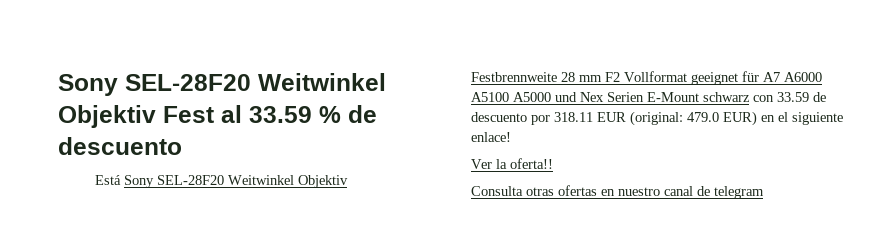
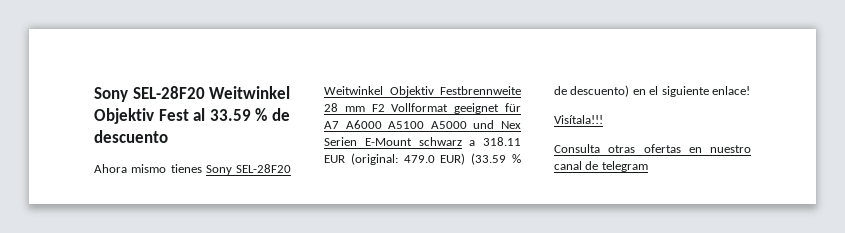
- Está Sony SEL-28F20 Weitwinkel Objektiv Festbrennweite 28 mm F2 Vollformat geeignet für A7 A6000 A5100 A5000 und Nex Serien E-Mount schwarz con 33.59 de descuento por 318.11 EUR (original: 479.0 EUR) en el siguiente enlace!
+ Ahora mismo tienes Sony SEL-28F20 Weitwinkel Objektiv Festbrennweite 28 mm F2 Vollformat geeignet für A7 A6000 A5100 A5000 und Nex Serien E-Mount schwarz a 318.11 EUR (original: 479.0 EUR) (33.59 % de descuento) en el siguiente enlace!
- Ver la oferta!!
+ Visítala!!!

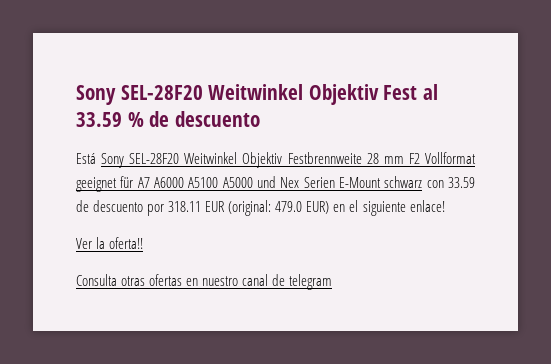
- Ahora mismo tienes Sony SEL-28F20 Weitwinkel Objektiv Festbrennweite 28 mm F2 Vollformat geeignet für A7 A6000 A5100 A5000 und Nex Serien E-Mount schwarz a 318.11 EUR (original: 479.0 EUR) (33.59 % de descuento) en el siguiente enlace!
+ Está Sony SEL-28F20 Weitwinkel Objektiv Festbrennweite 28 mm F2 Vollformat geeignet für A7 A6000 A5100 A5000 und Nex Serien E-Mount schwarz con 33.59 de descuento por 318.11 EUR (original: 479.0 EUR) en el siguiente enlace!
- Visítala!!!
+ Ver la oferta!!

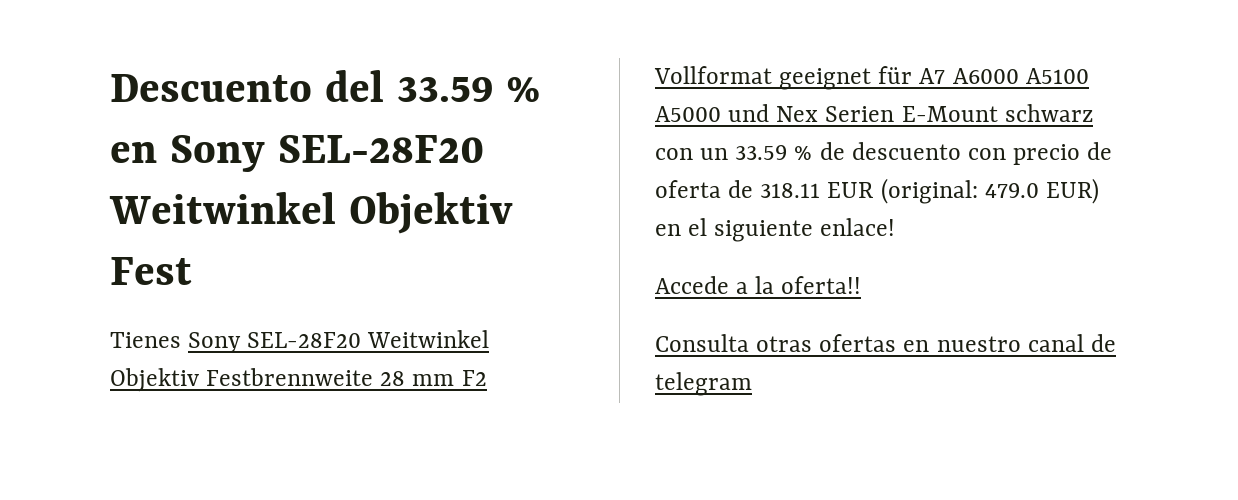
- Sony SEL-28F20 Weitwinkel Objektiv Fest al 33.59 % de descuento
- Está Sony SEL-28F20 Weitwinkel Objektiv Festbrennweite 28 mm F2 Vollformat geeignet für A7 A6000 A5100 A5000 und Nex Serien E-Mount schwarz con 33.59 de descuento por 318.11 EUR (original: 479.0 EUR) en el siguiente enlace!
+ Descuento del 33.59 % en Sony SEL-28F20 Weitwinkel Objektiv Fest
+ Tienes Sony SEL-28F20 Weitwinkel Objektiv Festbrennweite 28 mm F2 Vollformat geeignet für A7 A6000 A5100 A5000 und Nex Serien E-Mount schwarz con un 33.59 % de descuento con precio de oferta de 318.11 EUR (original: 479.0 EUR) en el siguiente enlace!
- Ver la oferta!!
+ Accede a la oferta!!

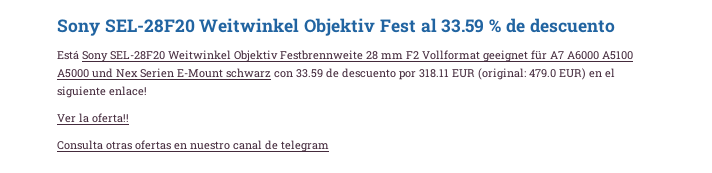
- Descuento del 33.59 % en Sony SEL-28F20 Weitwinkel Objektiv Fest
- Tienes Sony SEL-28F20 Weitwinkel Objektiv Festbrennweite 28 mm F2 Vollformat geeignet für A7 A6000 A5100 A5000 und Nex Serien E-Mount schwarz con un 33.59 % de descuento con precio de oferta de 318.11 EUR (original: 479.0 EUR) en el siguiente enlace!
+ Sony SEL-28F20 Weitwinkel Objektiv Fest al 33.59 % de descuento
+ Está Sony SEL-28F20 Weitwinkel Objektiv Festbrennweite 28 mm F2 Vollformat geeignet für A7 A6000 A5100 A5000 und Nex Serien E-Mount schwarz con 33.59 de descuento por 318.11 EUR (original: 479.0 EUR) en el siguiente enlace!
- Accede a la oferta!!
+ Ver la oferta!!

